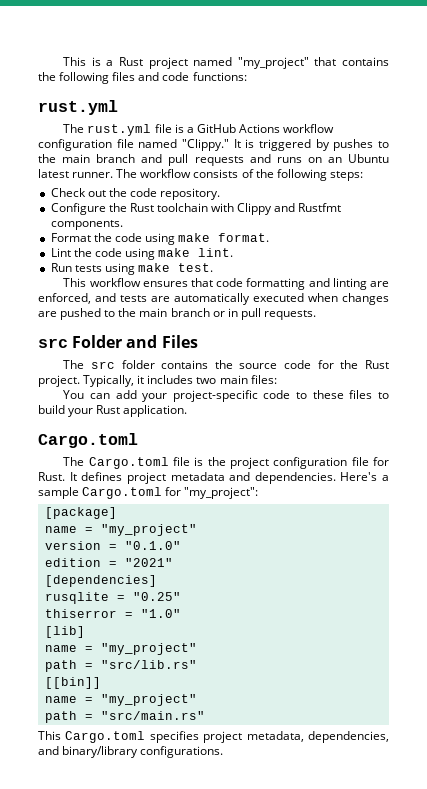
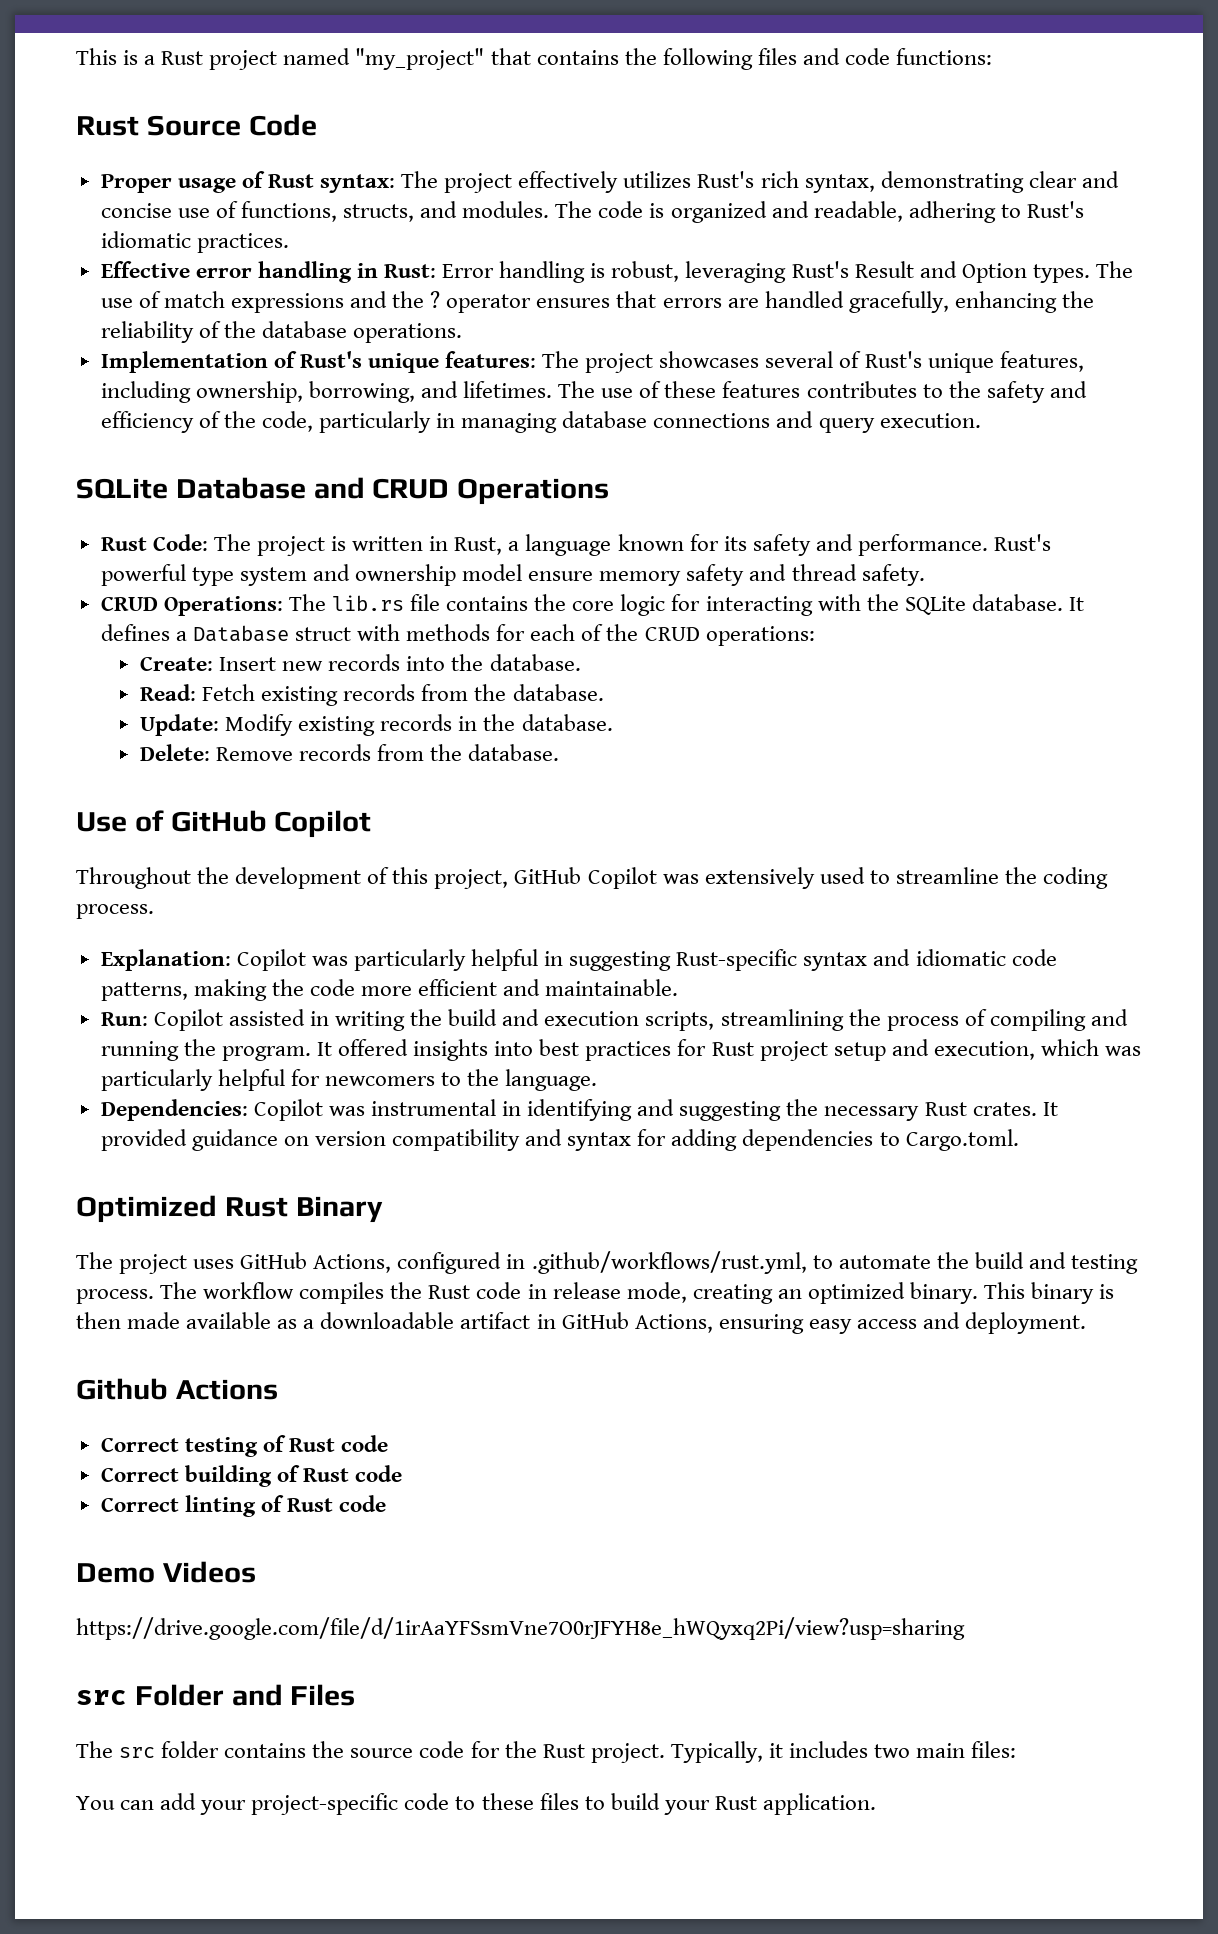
  This is a Rust project named "my_project" that contains the following files and code functions:
- rust.yml
- The rust.yml file is a GitHub Actions workflow configuration file named "Clippy." It is triggered by pushes to the main branch and pull requests and runs on an Ubuntu latest runner. The workflow consists of the following steps:
- Check out the code repository.
- Configure the Rust toolchain with Clippy and Rustfmt components.
- Format the code using make format.
- Lint the code using make lint.
- Run tests using make test.
- This workflow ensures that code formatting and linting are enforced, and tests are automatically executed when changes are pushed to the main branch or in pull requests.
+ Rust Source Code
+ Proper usage of Rust syntax: The project effectively utilizes Rust's rich syntax, demonstrating clear and concise use of functions, structs, and modules. The code is organized and readable, adhering to Rust's idiomatic practices.
+ Effective error handling in Rust: Error handling is robust, leveraging Rust's Result and Option types. The use of match expressions and the ? operator ensures that errors are handled gracefully, enhancing the reliability of the database operations.
+ Implementation of Rust's unique features: The project showcases several of Rust's unique features, including ownership, borrowing, and lifetimes. The use of these features contributes to the safety and efficiency of the code, particularly in managing database connections and query execution.
+ SQLite Database and CRUD Operations
+ Rust Code: The project is written in Rust, a language known for its safety and performance. Rust's powerful type system and ownership model ensure memory safety and thread safety.
+ CRUD Operations: The lib.rs file contains the core logic for interacting with the SQLite database. It defines a Database struct with methods for each of the CRUD operations:
+ Create: Insert new records into the database.
+ Read: Fetch existing records from the database.
+ Update: Modify existing records in the database.
+ Delete: Remove records from the database.
+ Use of GitHub Copilot
+ Throughout the development of this project, GitHub Copilot was extensively used to streamline the coding process.
+ Explanation: Copilot was particularly helpful in suggesting Rust-specific syntax and idiomatic code patterns, making the code more efficient and maintainable.
+ Run: Copilot assisted in writing the build and execution scripts, streamlining the process of compiling and running the program. It offered insights into best practices for Rust project setup and execution, which was particularly helpful for newcomers to the language.
+ Dependencies: Copilot was instrumental in identifying and suggesting the necessary Rust crates. It provided guidance on version compatibility and syntax for adding dependencies to Cargo.toml.
+ Optimized Rust Binary
+ The project uses GitHub Actions, configured in .github/workflows/rust.yml, to automate the build and testing process. The workflow compiles the Rust code in release mode, creating an optimized binary. This binary is then made available as a downloadable artifact in GitHub Actions, ensuring easy access and deployment.
+ Github Actions
+ Correct testing of Rust code
+ Correct building of Rust code
+ Correct linting of Rust code
+ Demo Videos
+ https://drive.google.com/file/d/1irAaYFSsmVne7O0rJFYH8e_hWQyxq2Pi/view?usp=sharing
  You can add your project-specific code to these files to build your Rust application.
- Cargo.toml
- The Cargo.toml file is the project configuration file for Rust. It defines project metadata and dependencies. Here's a sample Cargo.toml for "my_project":
- [package]
- name = "my_project"
- version = "0.1.0"
- edition = "2021"
- [dependencies]
- rusqlite = "0.25"
- thiserror = "1.0"
- [lib]
- name = "my_project"
- path = "src/lib.rs"
- [[bin]]
- name = "my_project"
- path = "src/main.rs"
- This Cargo.toml specifies project metadata, dependencies, and binary/library configurations.

